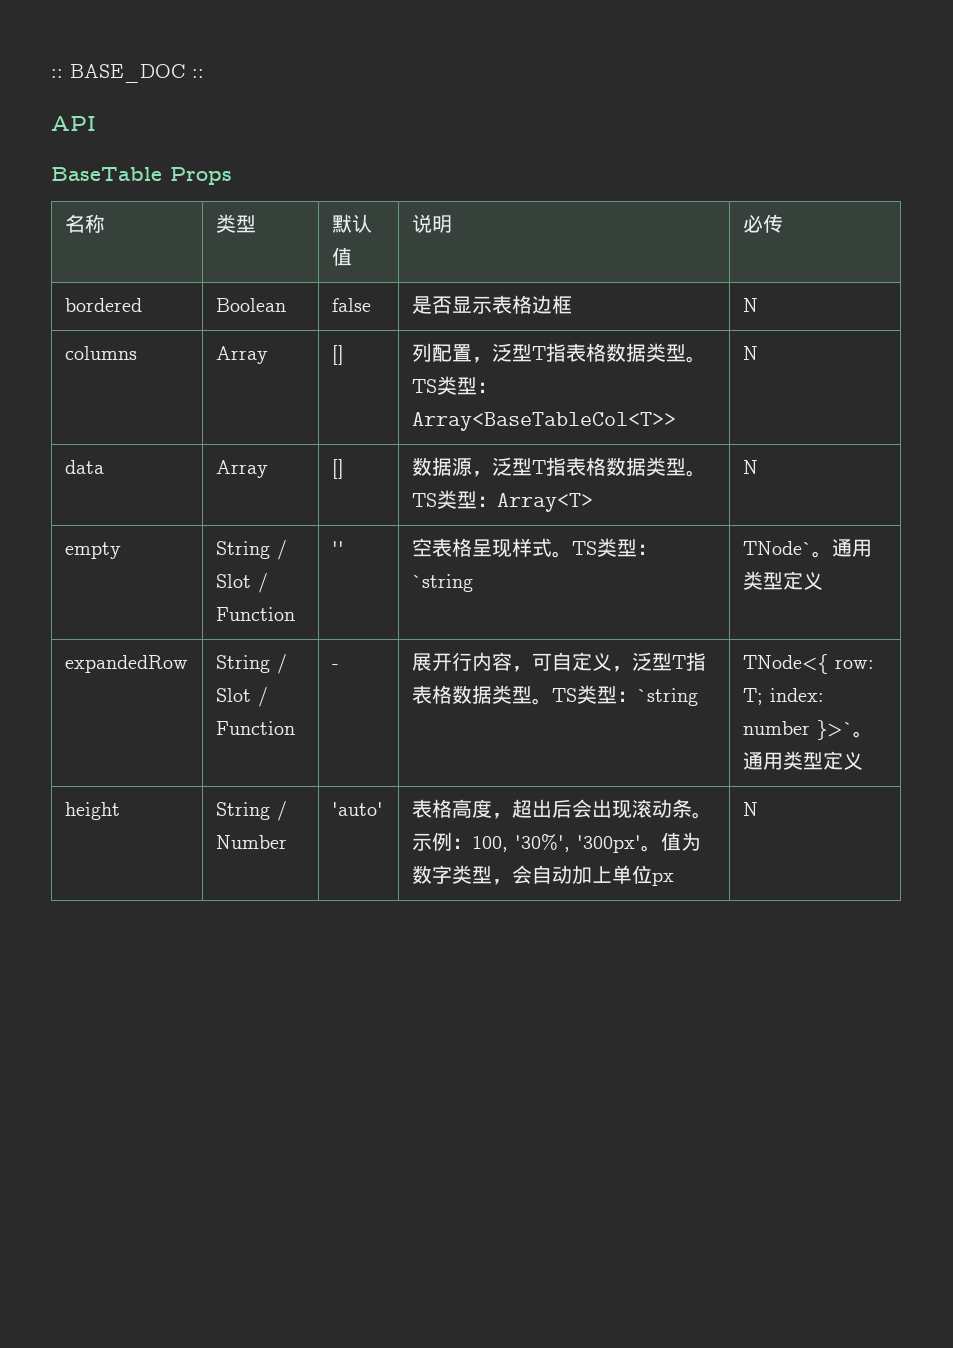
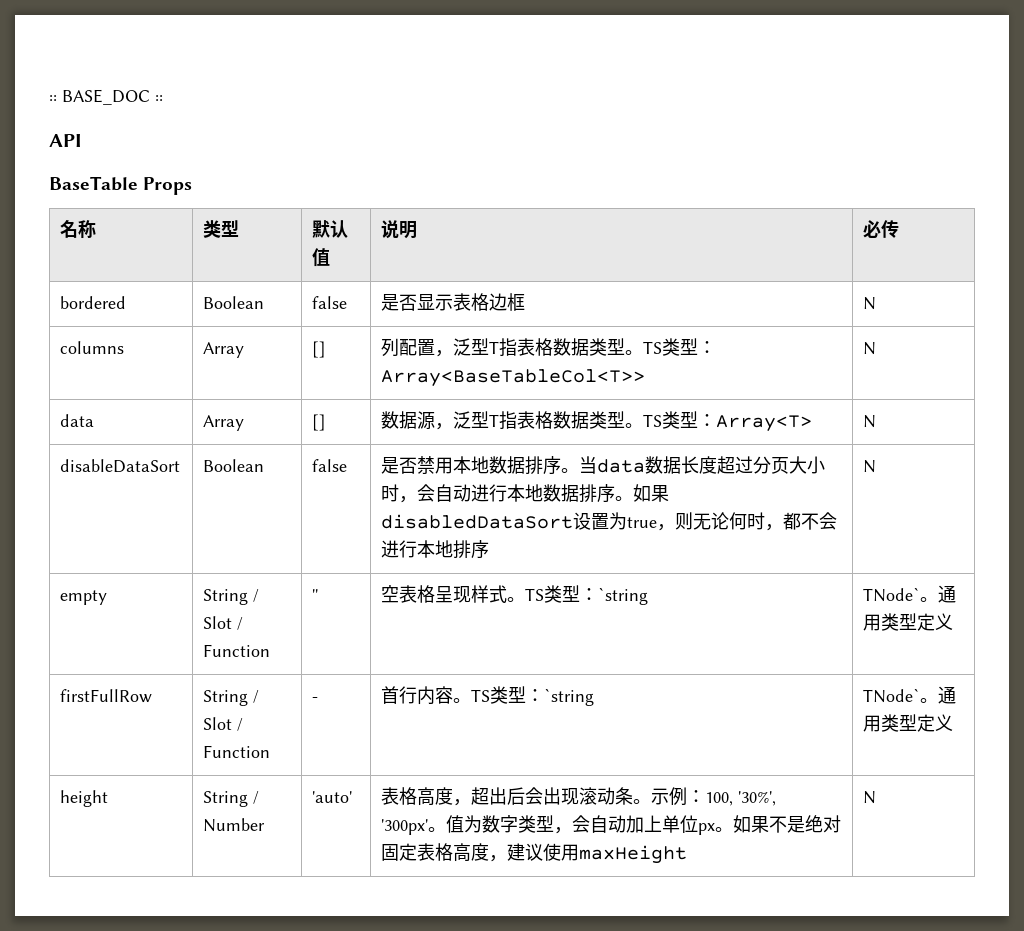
+ disableDataSort | Boolean | false | 是否禁用本地数据排序。当data数据长度超过分页大小时，会自动进行本地数据排序。如果disabledDataSort设置为true，则无论何时，都不会进行本地排序 | N
- expandedRow | String / Slot / Function | - | 展开行内容，可自定义，泛型T指表格数据类型。TS类型：`string | TNode<{ row: T; index: number }>`。通用类型定义
+ firstFullRow | String / Slot / Function | - | 首行内容。TS类型：`string | TNode`。通用类型定义
- height | String / Number | 'auto' | 表格高度，超出后会出现滚动条。示例：100, '30%', '300px'。值为数字类型，会自动加上单位px | N
+ height | String / Number | 'auto' | 表格高度，超出后会出现滚动条。示例：100, '30%', '300px'。值为数字类型，会自动加上单位px。如果不是绝对固定表格高度，建议使用maxHeight | N

